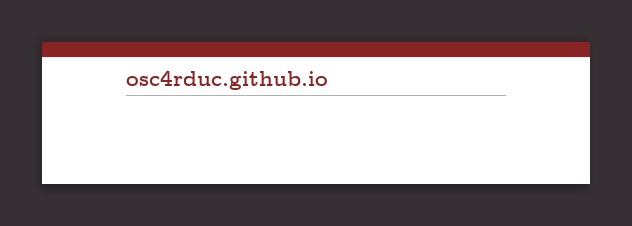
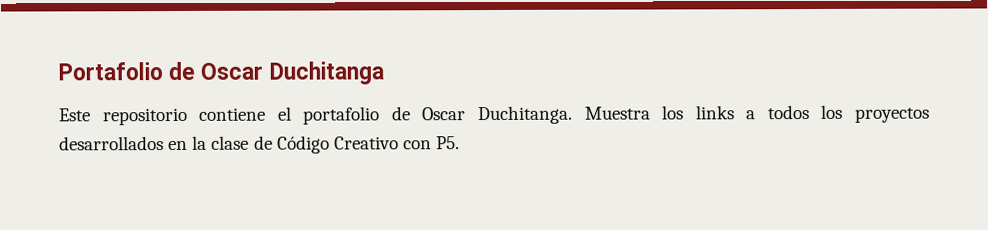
- osc4rduc.github.io
+ Portafolio de Oscar Duchitanga
+ Este repositorio contiene el portafolio de Oscar Duchitanga. Muestra los links a todos los proyectos desarrollados en la clase de Código Creativo con P5.

